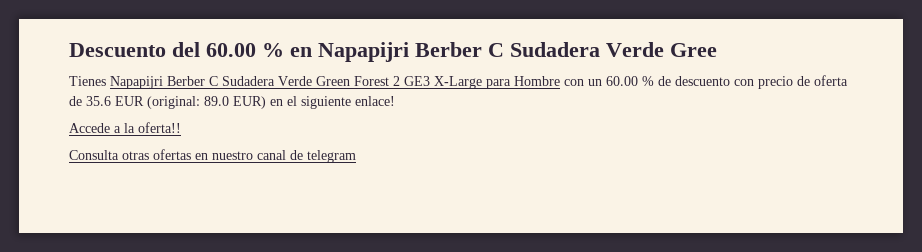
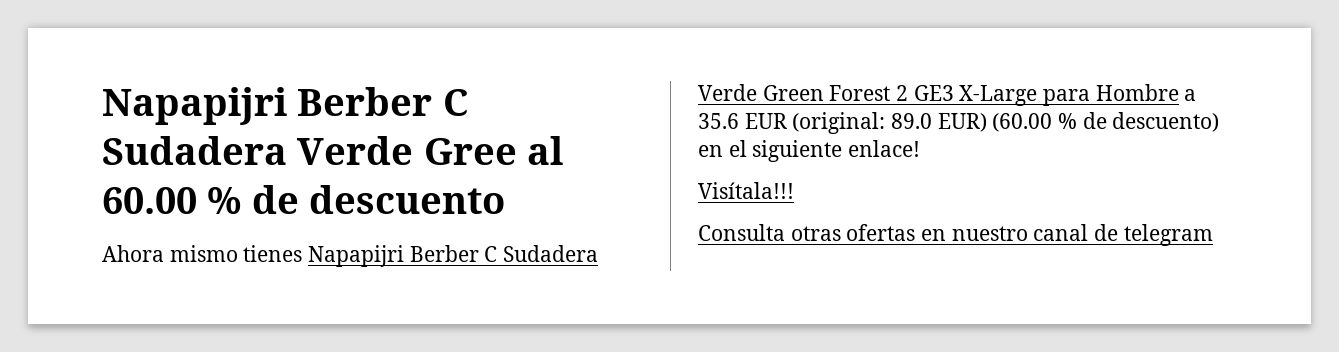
- Descuento del 60.00 % en Napapijri Berber C Sudadera Verde Gree
- Tienes Napapijri Berber C Sudadera Verde Green Forest 2 GE3 X-Large para Hombre con un 60.00 % de descuento con precio de oferta de 35.6 EUR (original: 89.0 EUR) en el siguiente enlace!
+ Napapijri Berber C Sudadera Verde Gree al 60.00 % de descuento
+ Ahora mismo tienes Napapijri Berber C Sudadera Verde Green Forest 2 GE3 X-Large para Hombre a 35.6 EUR (original: 89.0 EUR) (60.00 % de descuento) en el siguiente enlace!
- Accede a la oferta!!
+ Visítala!!!

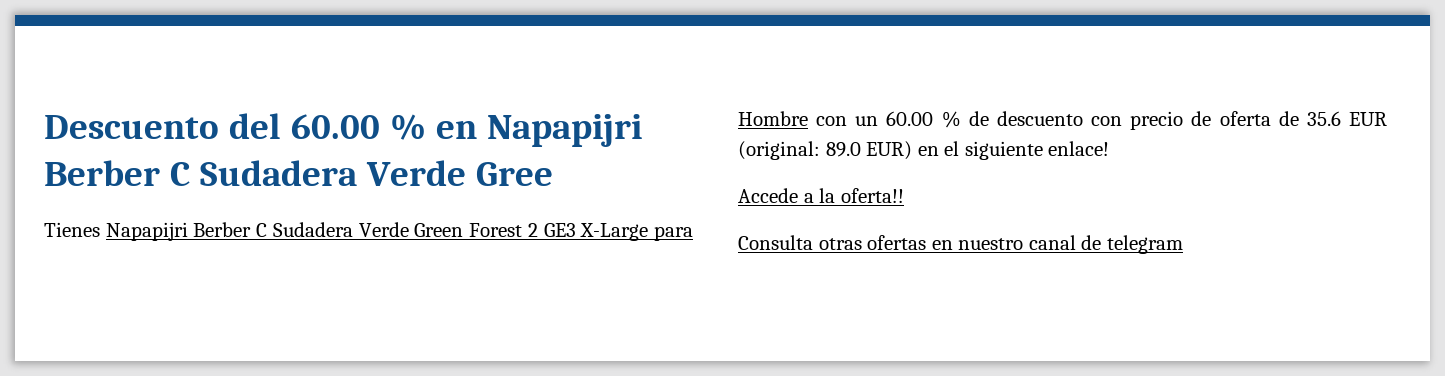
- Napapijri Berber C Sudadera Verde Gree al 60.00 % de descuento
- Ahora mismo tienes Napapijri Berber C Sudadera Verde Green Forest 2 GE3 X-Large para Hombre a 35.6 EUR (original: 89.0 EUR) (60.00 % de descuento) en el siguiente enlace!
+ Descuento del 60.00 % en Napapijri Berber C Sudadera Verde Gree
+ Tienes Napapijri Berber C Sudadera Verde Green Forest 2 GE3 X-Large para Hombre con un 60.00 % de descuento con precio de oferta de 35.6 EUR (original: 89.0 EUR) en el siguiente enlace!
- Visítala!!!
+ Accede a la oferta!!

